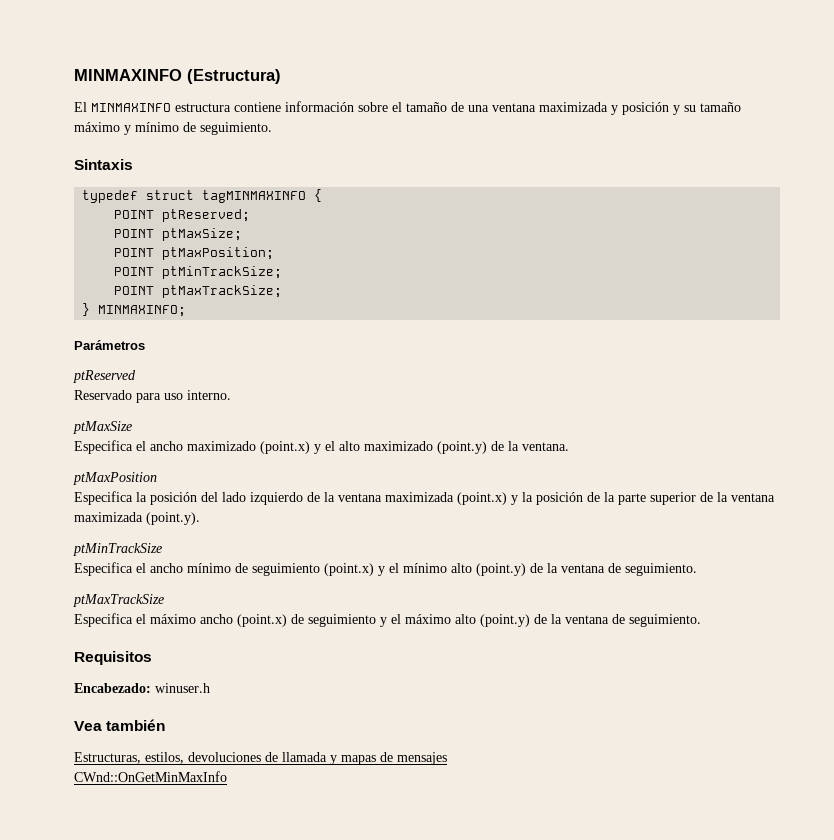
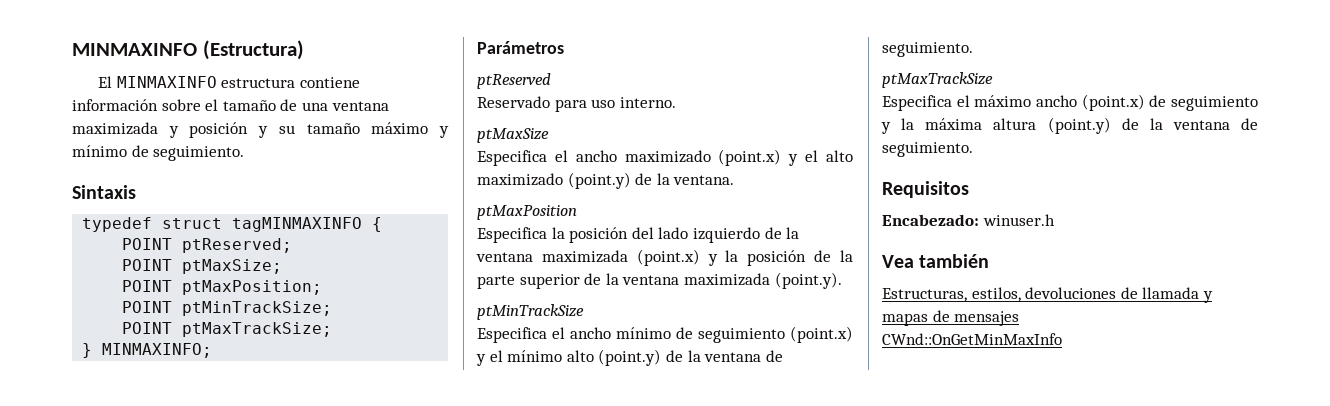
- Especifica el máximo ancho (point.x) de seguimiento y el máximo alto (point.y) de la ventana de seguimiento.
+ Especifica el máximo ancho (point.x) de seguimiento y la máxima altura (point.y) de la ventana de seguimiento.

